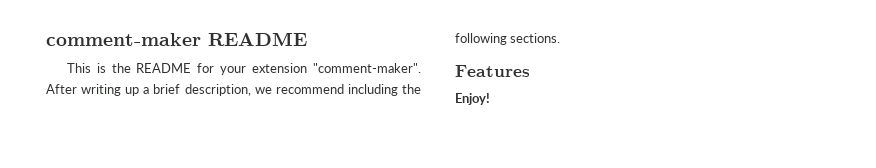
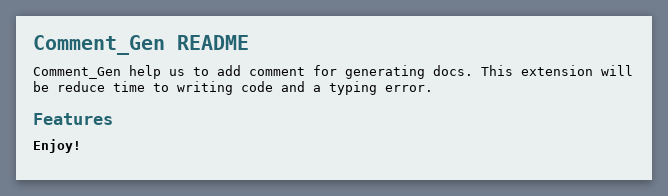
- comment-maker README
+ Comment_Gen README
- This is the README for your extension "comment-maker". After writing up a brief description, we recommend including the following sections.
+ Comment_Gen help us to add comment for generating docs. This extension will be reduce time to writing code and a typing error.

